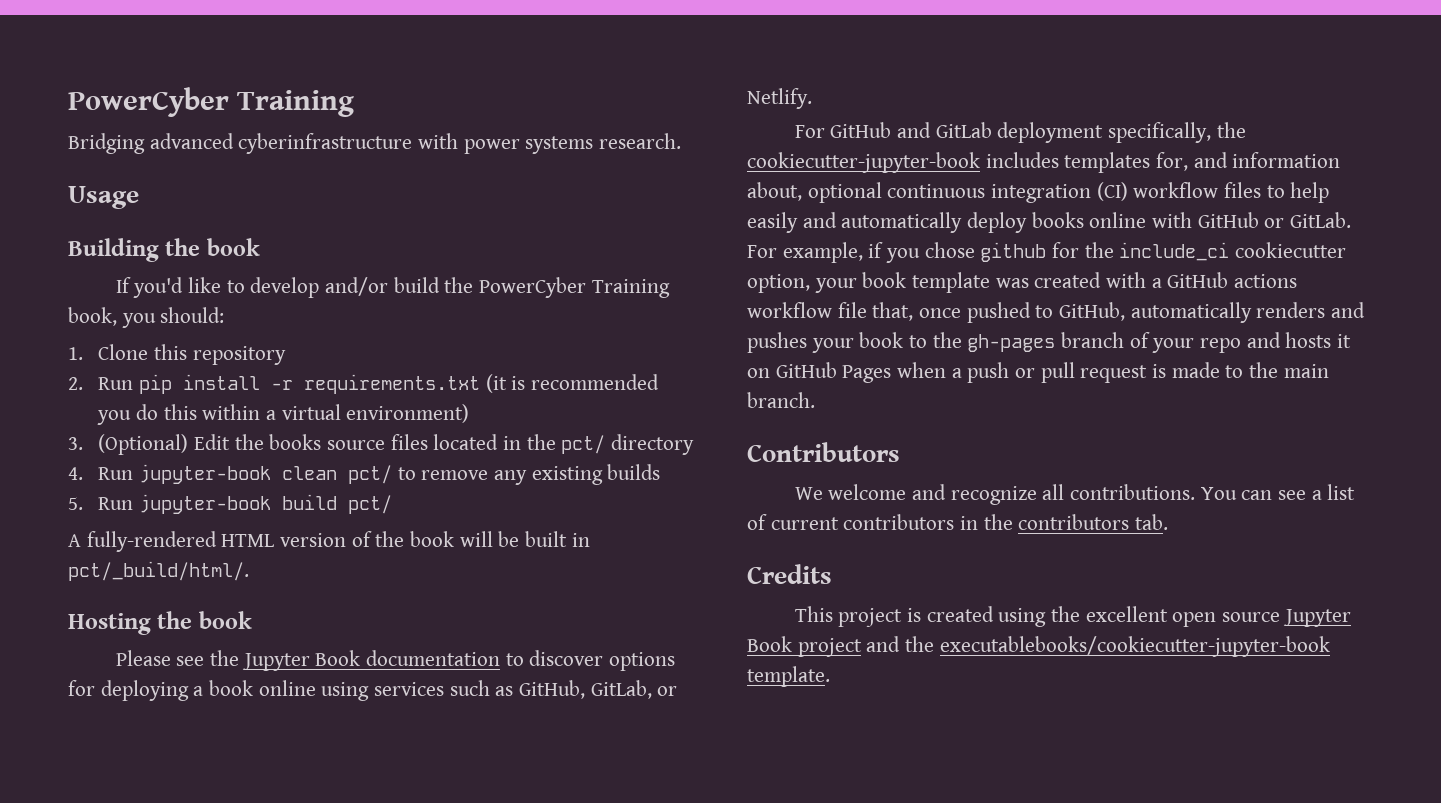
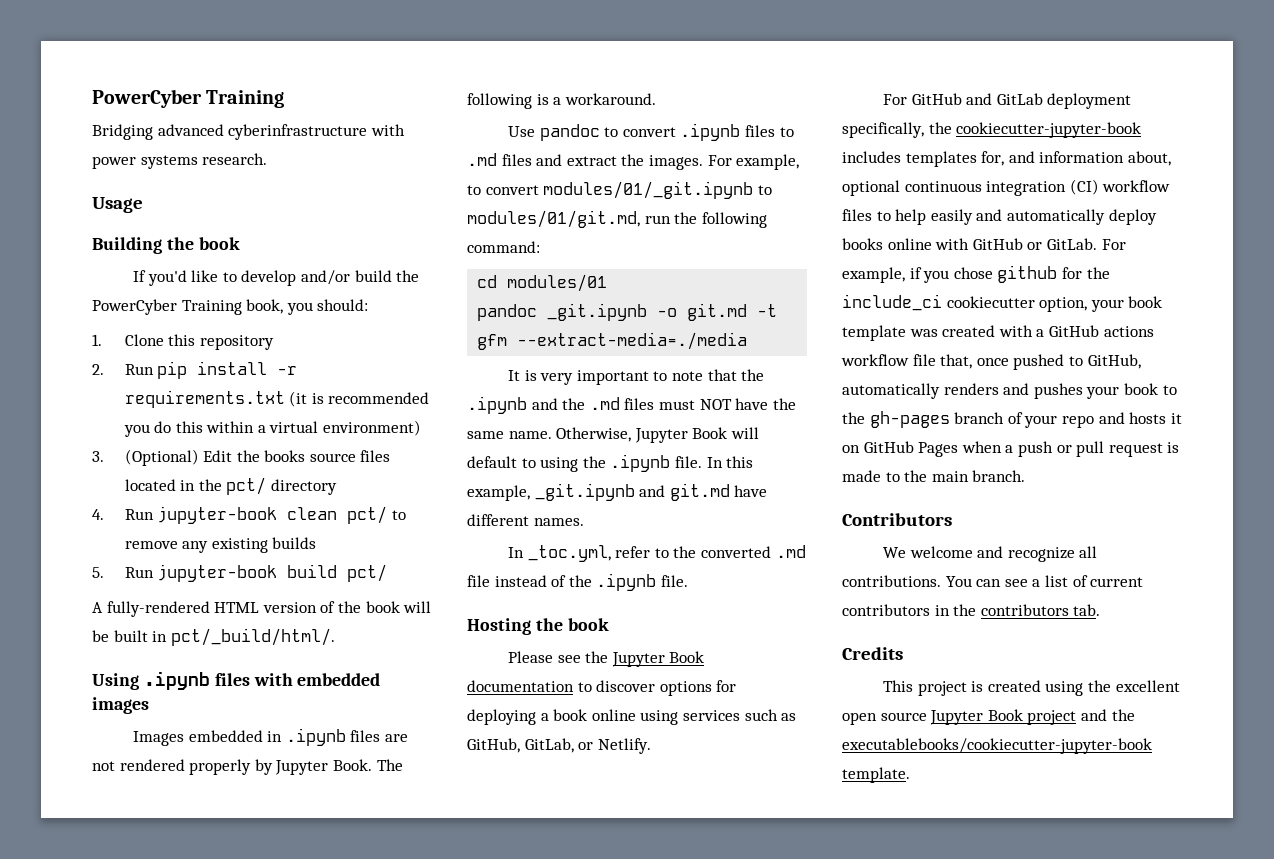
+ Using .ipynb files with embedded images
+ Images embedded in .ipynb files are not rendered properly by Jupyter Book. The following is a workaround.
+ Use pandoc to convert .ipynb files to .md files and extract the images. For example, to convert modules/01/_git.ipynb to modules/01/git.md, run the following command:
+ cd modules/01
+ pandoc _git.ipynb -o git.md -t gfm --extract-media=./media
+ It is very important to note that the .ipynb and the .md files must NOT have the same name. Otherwise, Jupyter Book will default to using the .ipynb file. In this example, _git.ipynb and git.md have different names.
+ In _toc.yml, refer to the converted .md file instead of the .ipynb file.

